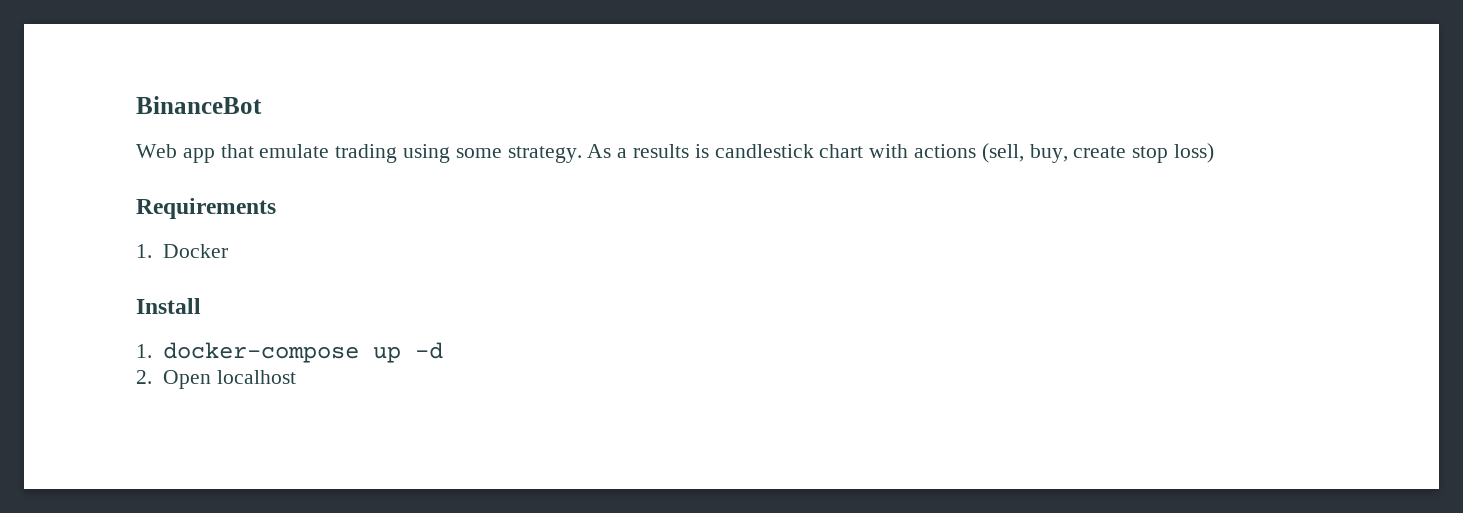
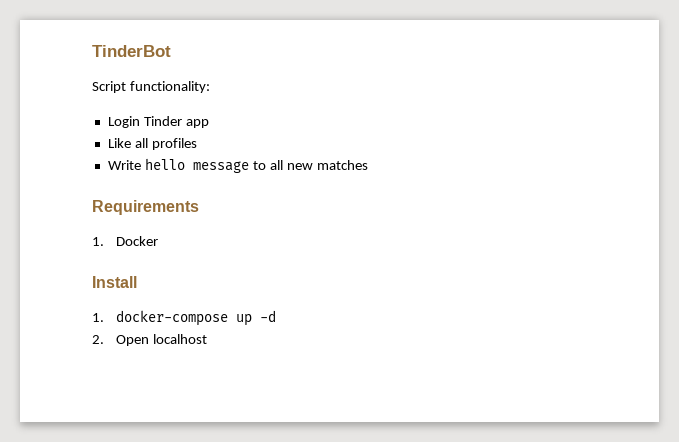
- BinanceBot
- Web app that emulate trading using some strategy. As a results is candlestick chart with actions (sell, buy, create stop loss)
+ TinderBot
+ Script functionality:
+ Login Tinder app
+ Like all profiles
+ Write hello message to all new matches

